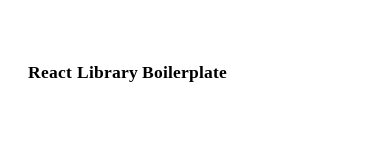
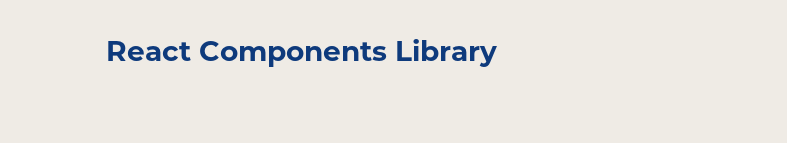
- React Library Boilerplate
+ React Components Library

